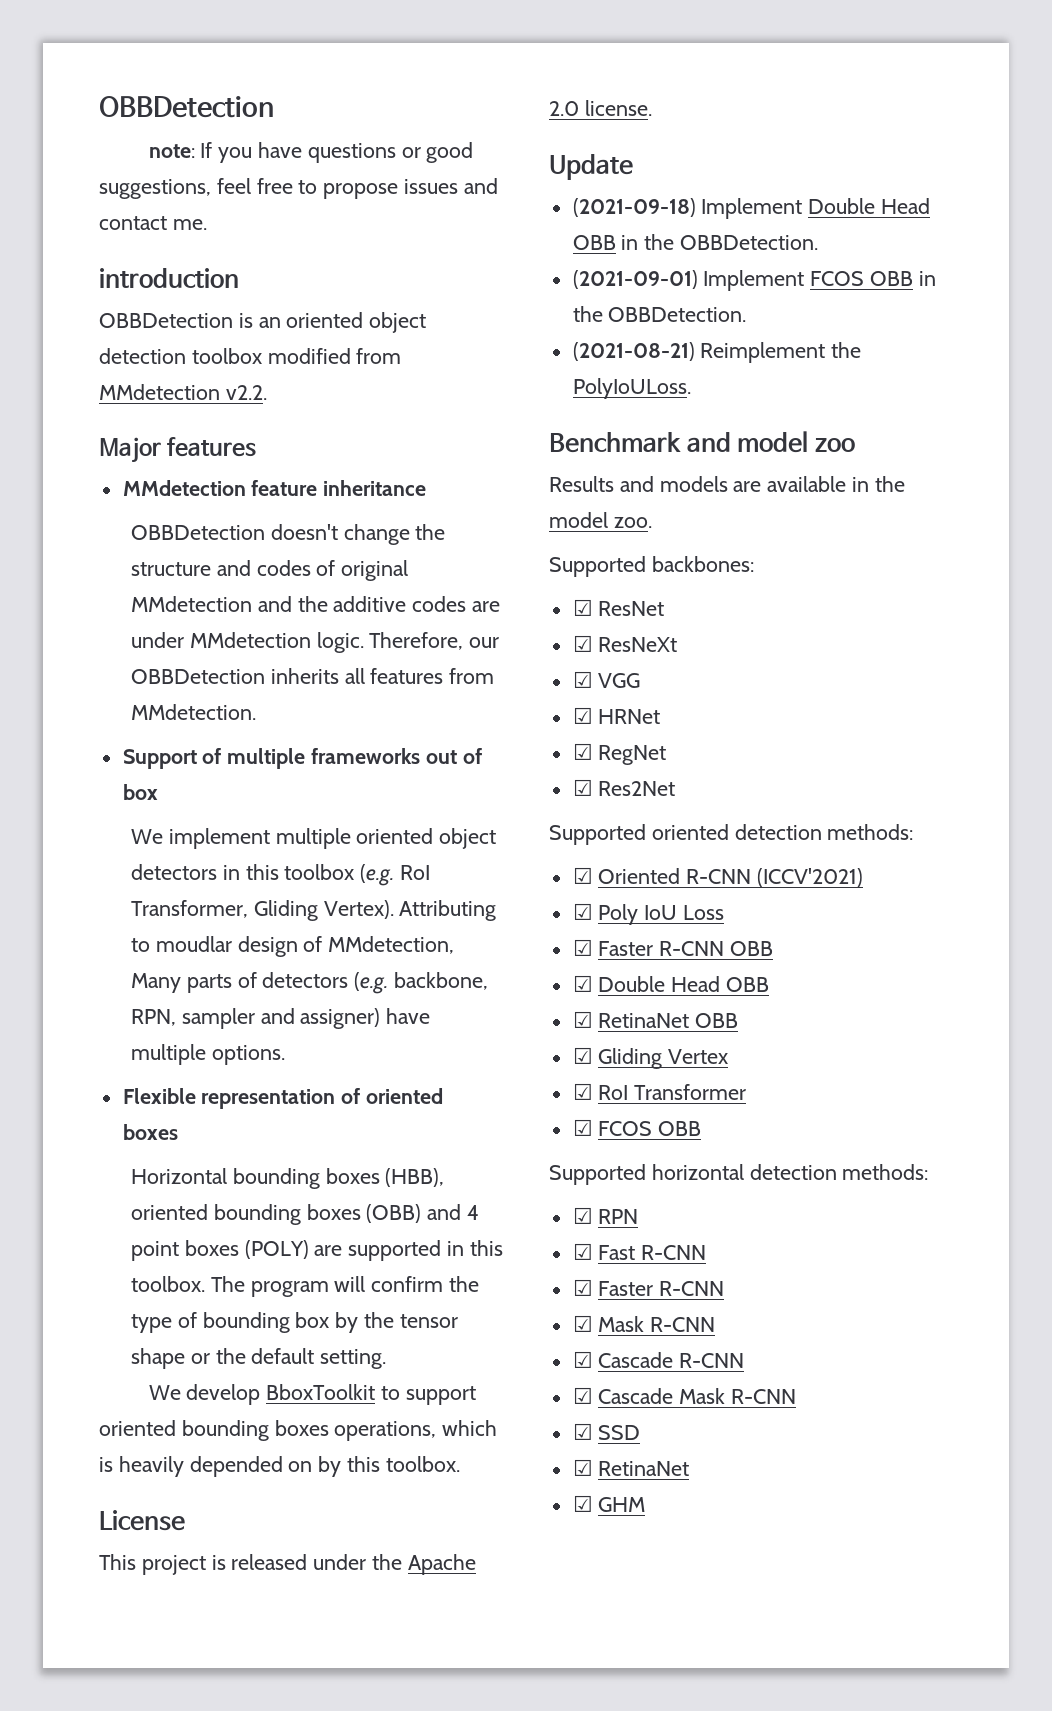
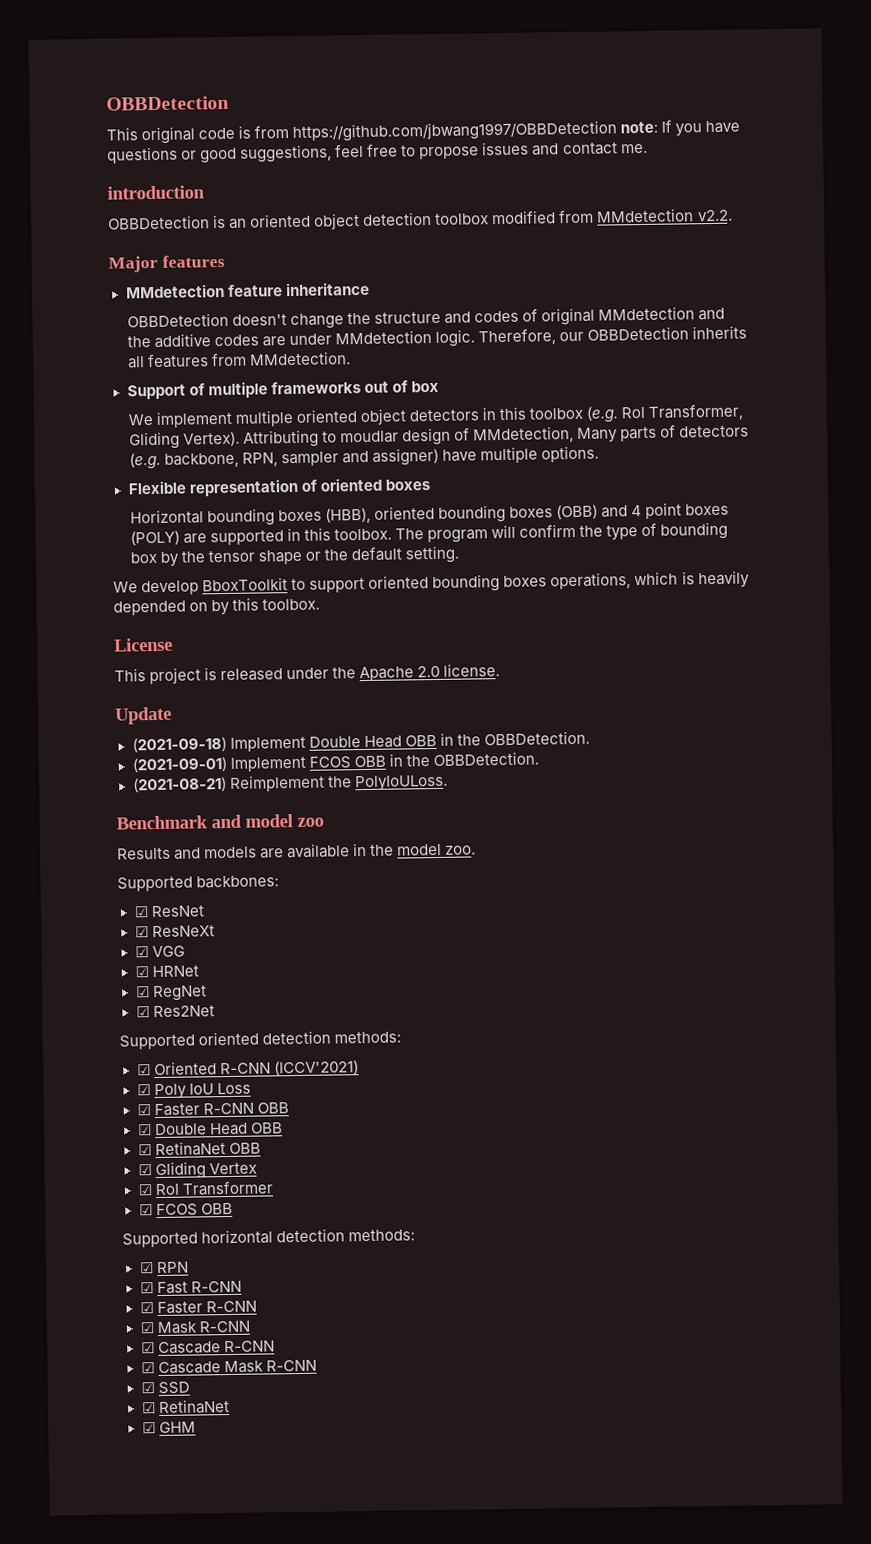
- note: If you have questions or good suggestions, feel free to propose issues and contact me.
+ This original code is from https://github.com/jbwang1997/OBBDetection note: If you have questions or good suggestions, feel free to propose issues and contact me.

